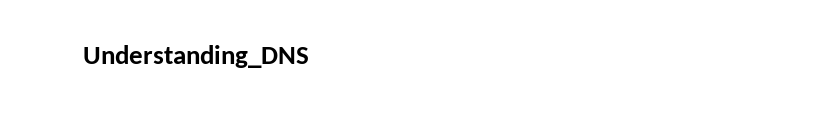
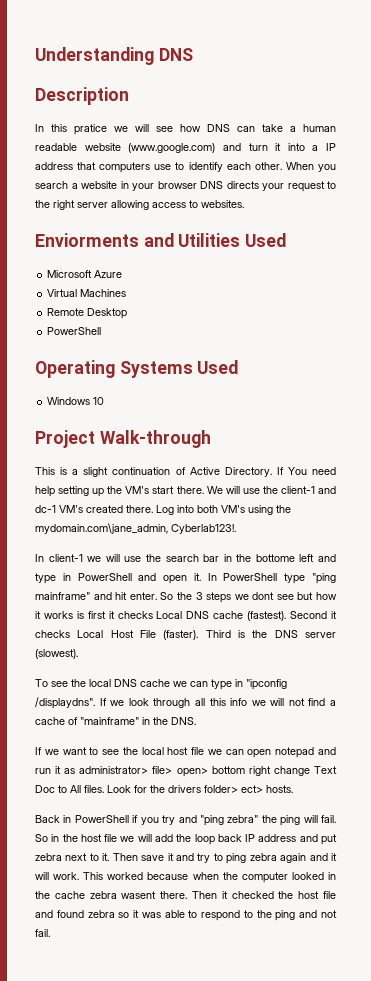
- Understanding_DNS
+ Understanding DNS
+ Description
+ In this pratice we will see how DNS can take a human readable website (www.google.com) and turn it into a IP address that computers use to identify each other. When you search a website in your browser DNS directs your request to the right server allowing access to websites.
+ Enviorments and Utilities Used
+ Microsoft Azure
+ Virtual Machines
+ Remote Desktop
+ PowerShell
+ Operating Systems Used
+ Windows 10
+ Project Walk-through
+ This is a slight continuation of Active Directory. If You need help setting up the VM's start there. We will use the client-1 and dc-1 VM's created there. Log into both VM's using the mydomain.com\jane_admin, Cyberlab123!.
+ In client-1 we will use the search bar in the bottome left and type in PowerShell and open it. In PowerShell type "ping mainframe" and hit enter. So the 3 steps we dont see but how it works is first it checks Local DNS cache (fastest). Second it checks Local Host File (faster). Third is the DNS server (slowest).
+ To see the local DNS cache we can type in "ipconfig /displaydns". If we look through all this info we will not find a cache of "mainframe" in the DNS.
+ If we want to see the local host file we can open notepad and run it as administrator> file> open> bottom right change Text Doc to All files. Look for the drivers folder> ect> hosts.
+ Back in PowerShell if you try and "ping zebra" the ping will fail. So in the host file we will add the loop back IP address and put zebra next to it. Then save it and try to ping zebra again and it will work. This worked because when the computer looked in the cache zebra wasent there. Then it checked the host file and found zebra so it was able to respond to the ping and not fail.

